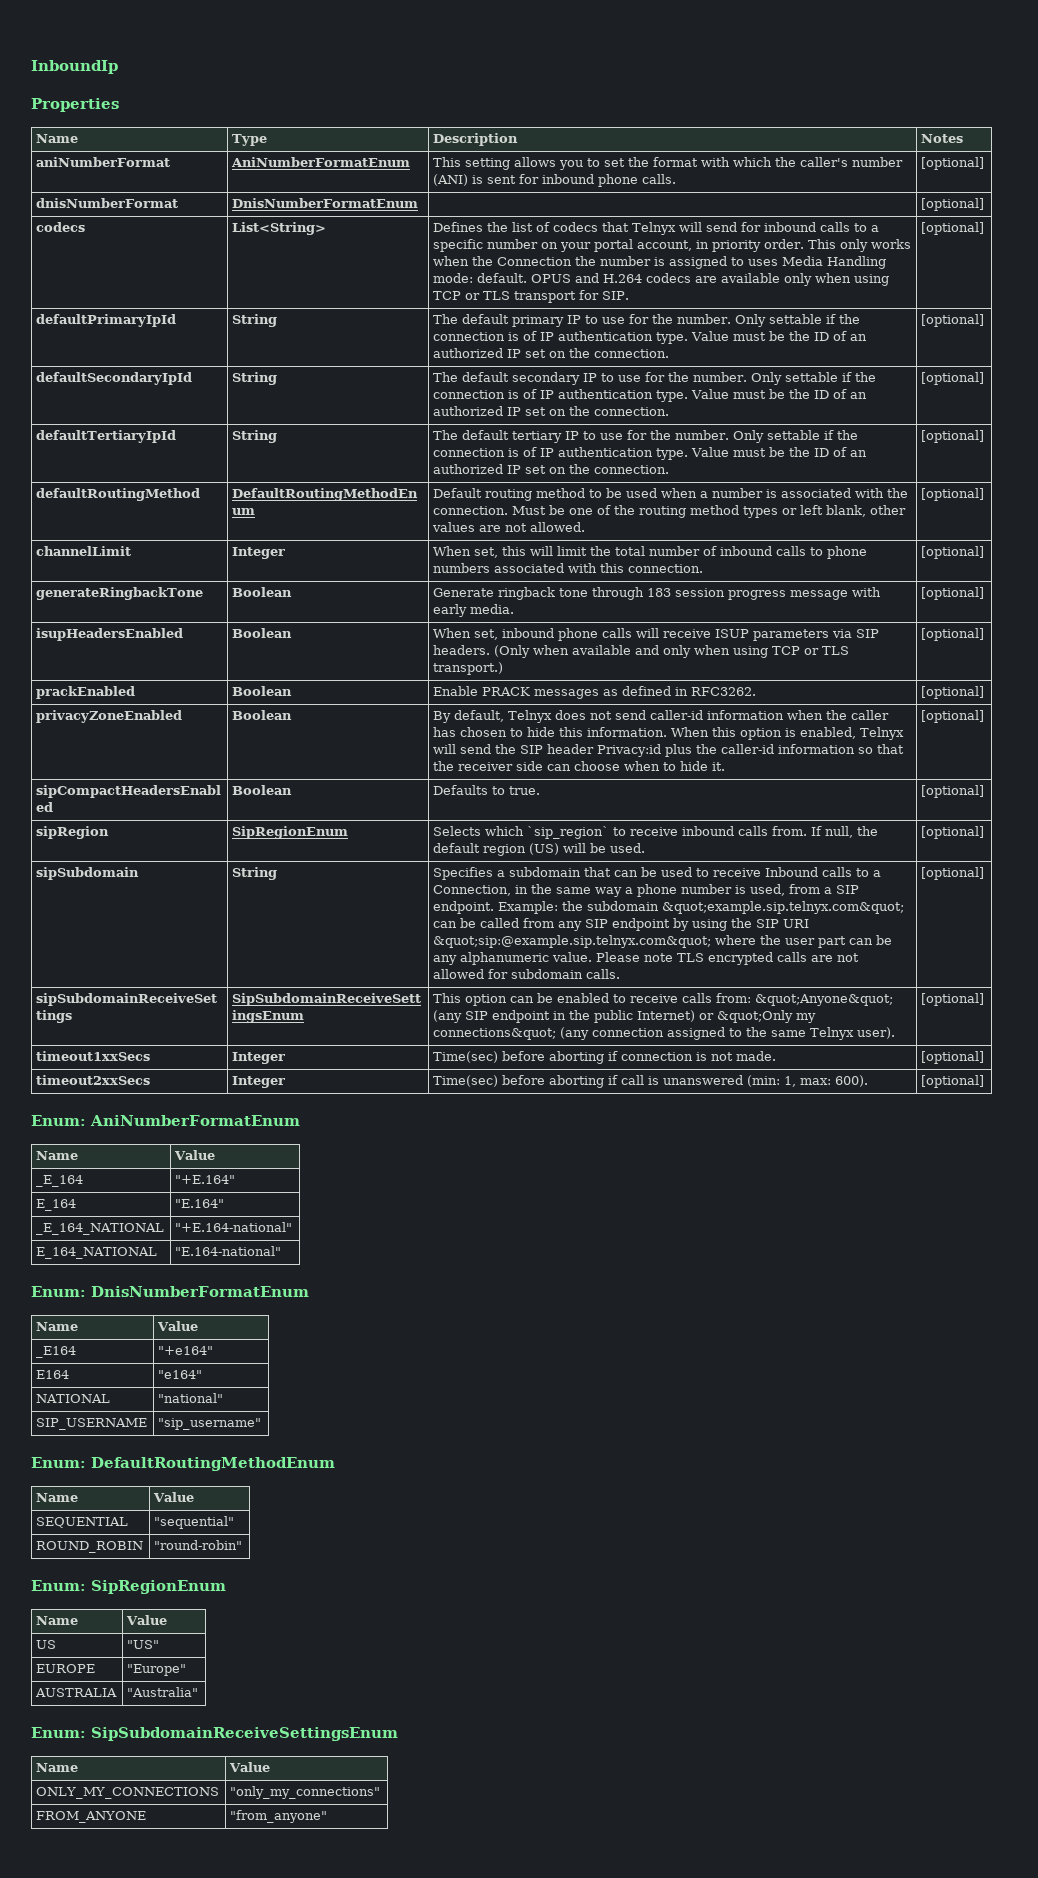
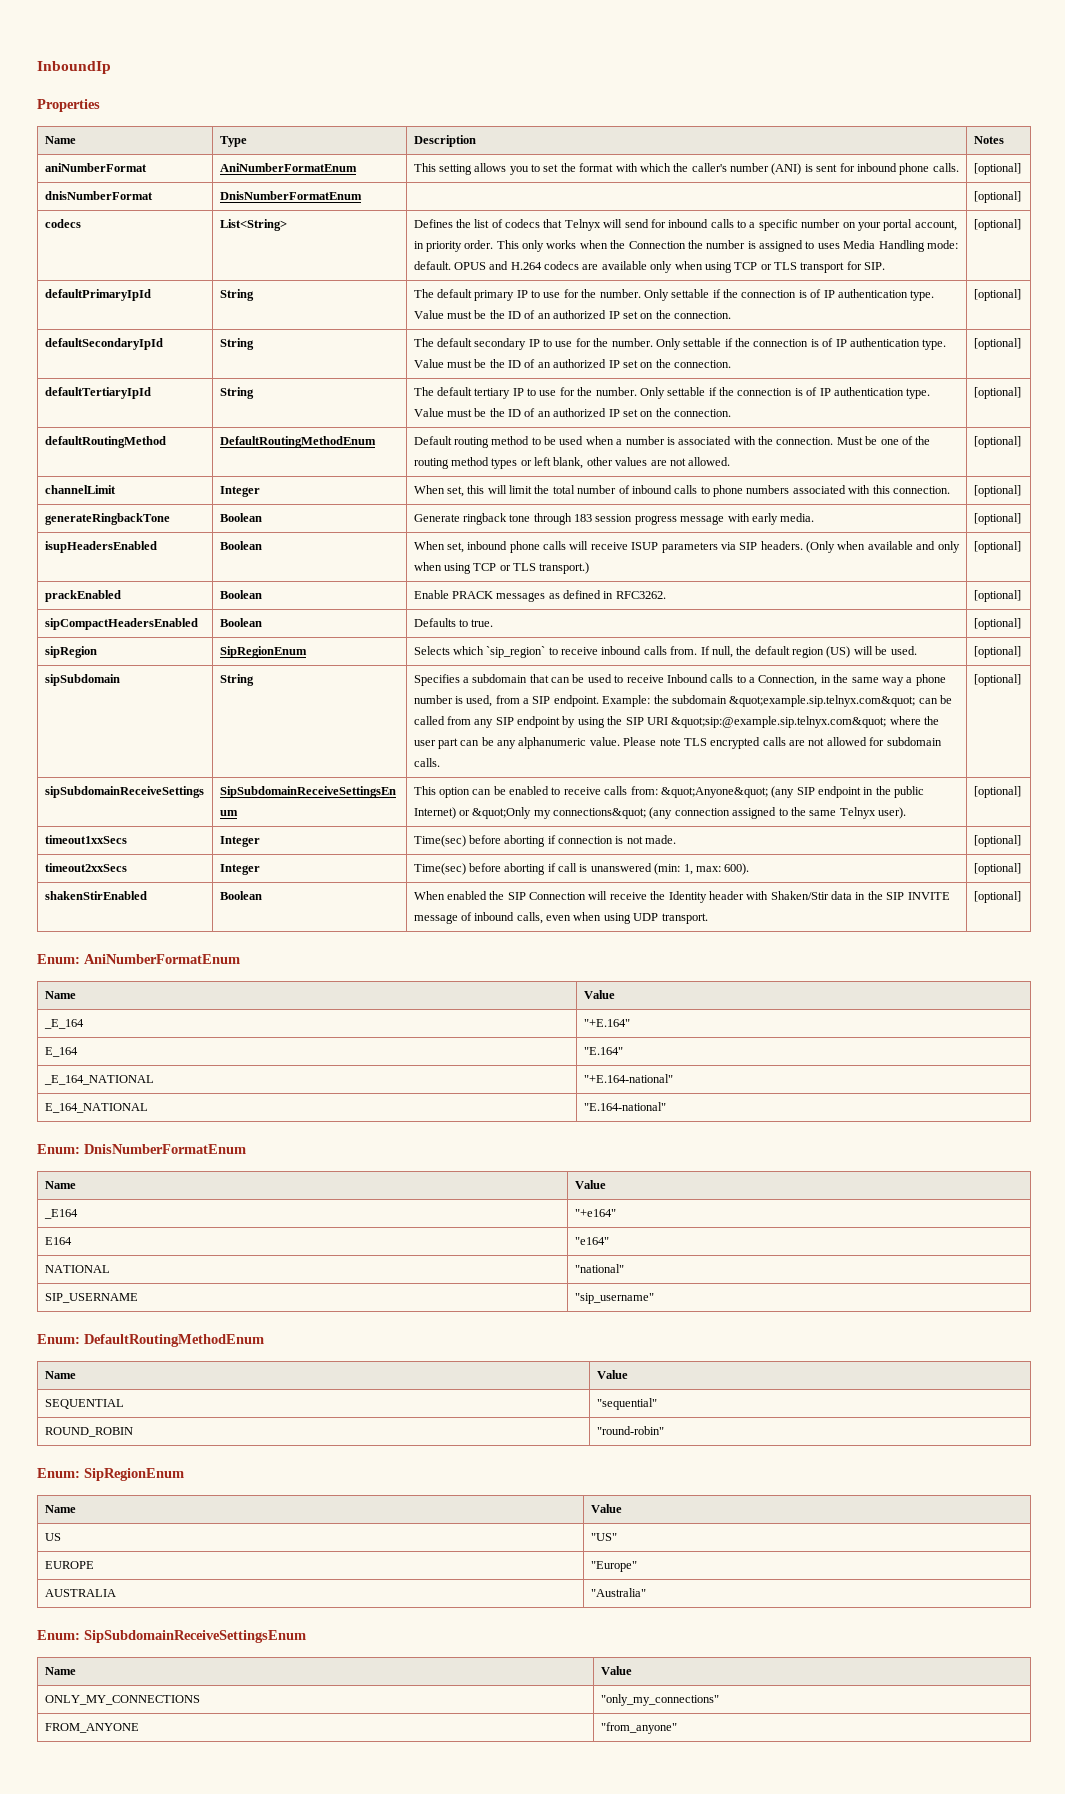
- privacyZoneEnabled | Boolean | By default, Telnyx does not send caller-id information when the caller has chosen to hide this information. When this option is enabled, Telnyx will send the SIP header Privacy:id plus the caller-id information so that the receiver side can choose when to hide it. | [optional]
+ shakenStirEnabled | Boolean | When enabled the SIP Connection will receive the Identity header with Shaken/Stir data in the SIP INVITE message of inbound calls, even when using UDP transport. | [optional]

